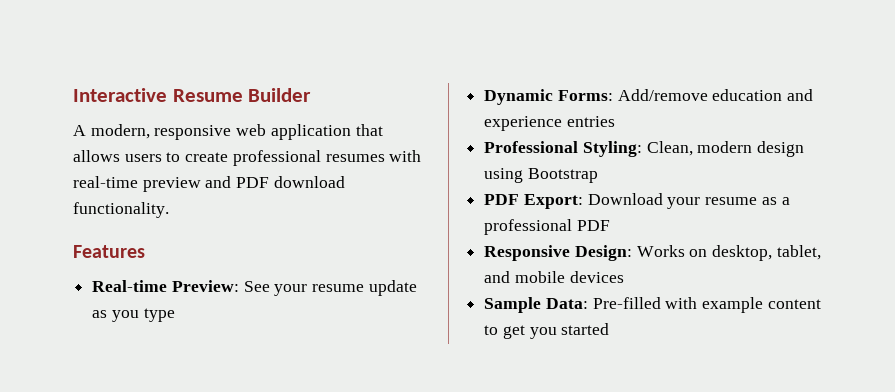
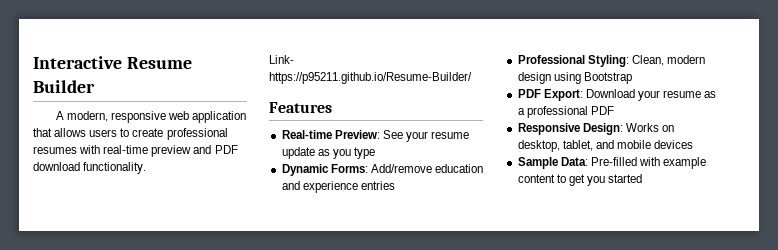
+ Link- https://p95211.github.io/Resume-Builder/

